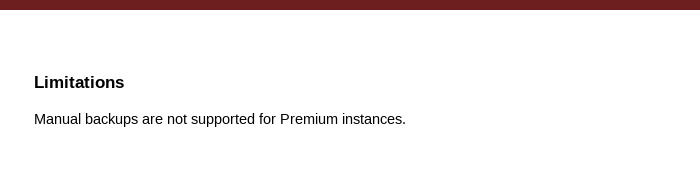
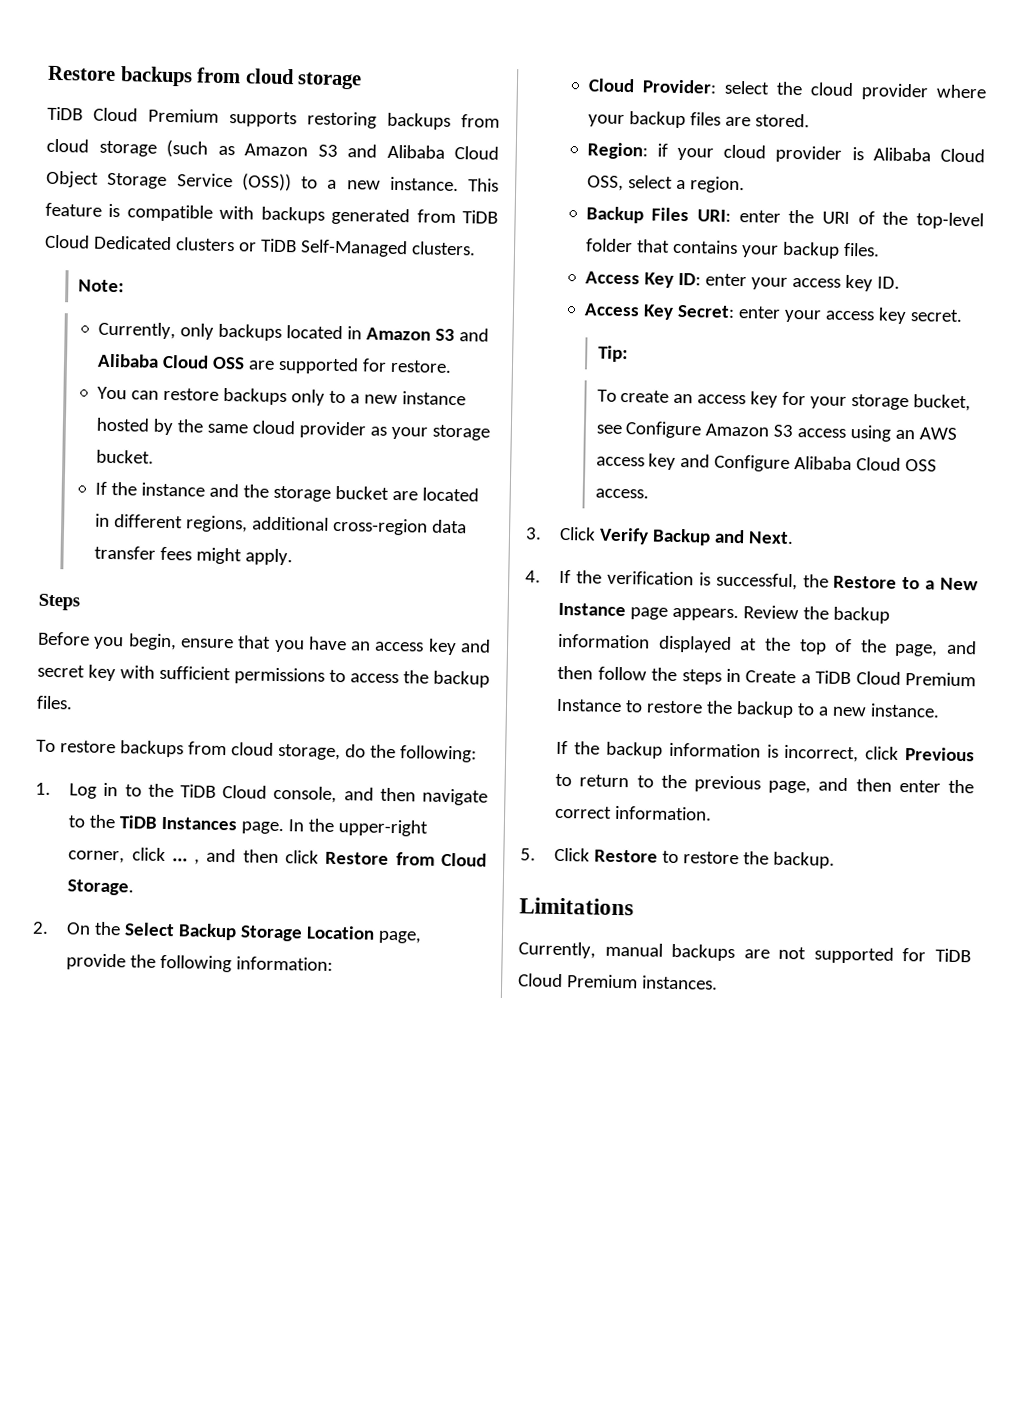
+ Restore backups from cloud storage
+ TiDB Cloud Premium supports restoring backups from cloud storage (such as Amazon S3 and Alibaba Cloud Object Storage Service (OSS)) to a new instance. This feature is compatible with backups generated from TiDB Cloud Dedicated clusters or TiDB Self-Managed clusters.
+ Note:
+ Currently, only backups located in Amazon S3 and Alibaba Cloud OSS are supported for restore.
+ You can restore backups only to a new instance hosted by the same cloud provider as your storage bucket.
+ If the instance and the storage bucket are located in different regions, additional cross-region data transfer fees might apply.
+ Steps
+ Before you begin, ensure that you have an access key and secret key with sufficient permissions to access the backup files.
+ To restore backups from cloud storage, do the following:
+ 1. Log in to the TiDB Cloud console, and then navigate to the TiDB Instances page. In the upper-right corner, click ... , and then click Restore from Cloud Storage.
+ 2. On the Select Backup Storage Location page, provide the following information:
+ Cloud Provider: select the cloud provider where your backup files are stored.
+ Region: if your cloud provider is Alibaba Cloud OSS, select a region.
+ Backup Files URI: enter the URI of the top-level folder that contains your backup files.
+ Access Key ID: enter your access key ID.
+ Access Key Secret: enter your access key secret.
+ Tip:
+ To create an access key for your storage bucket, see Configure Amazon S3 access using an AWS access key and Configure Alibaba Cloud OSS access.
+ 3. Click Verify Backup and Next.
+ 4. If the verification is successful, the Restore to a New Instance page appears. Review the backup information displayed at the top of the page, and then follow the steps in Create a TiDB Cloud Premium Instance to restore the backup to a new instance.
+ If the backup information is incorrect, click Previous to return to the previous page, and then enter the correct information.
+ 5. Click Restore to restore the backup.
- Manual backups are not supported for Premium instances.
+ Currently, manual backups are not supported for TiDB Cloud Premium instances.

